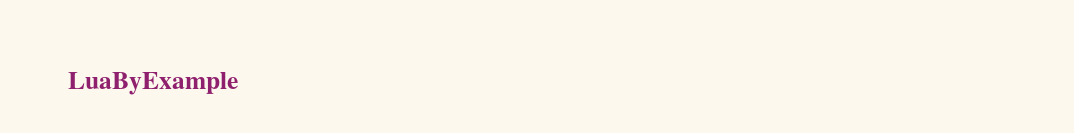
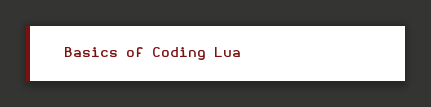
- LuaByExample
+ Basics of Coding Lua

